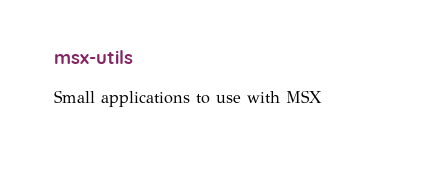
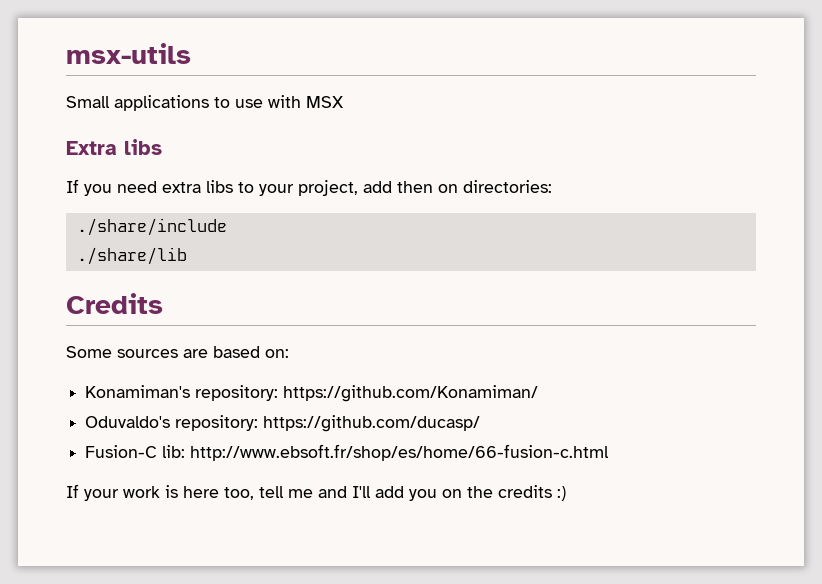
+ Extra libs
+ If you need extra libs to your project, add then on directories:
+ ./share/include
+ ./share/lib
+ Credits
+ Some sources are based on:
+ Konamiman's repository: https://github.com/Konamiman/
+ Oduvaldo's repository: https://github.com/ducasp/
+ Fusion-C lib: http://www.ebsoft.fr/shop/es/home/66-fusion-c.html
+ If your work is here too, tell me and I'll add you on the credits :)

